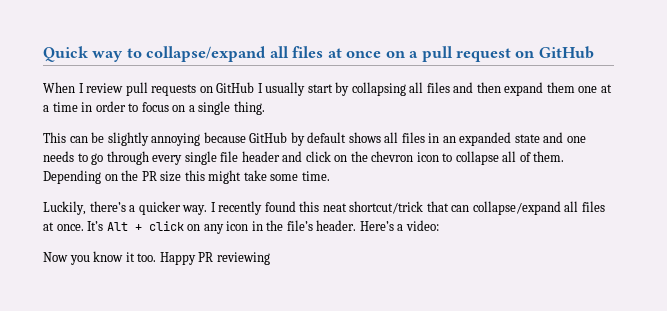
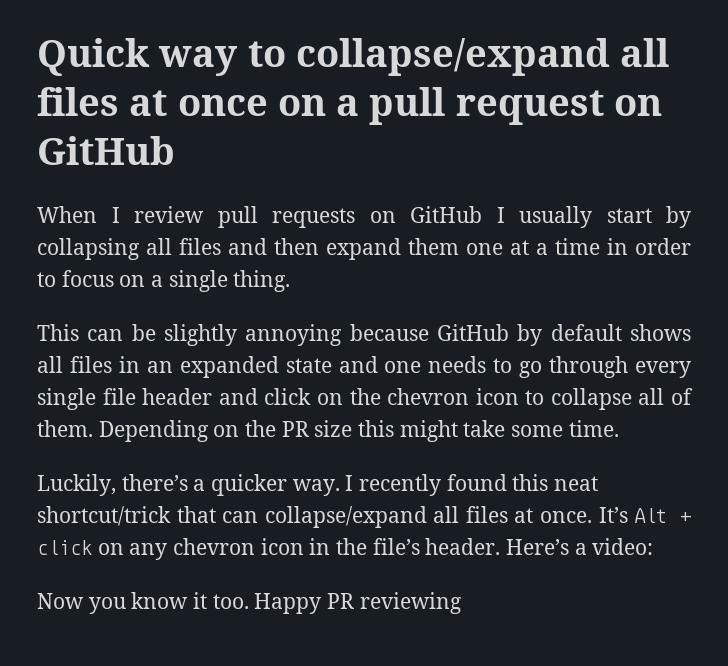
- It’s Alt + click on any icon in the file’s header.
+ It’s Alt + click on any chevron icon in the file’s header.

